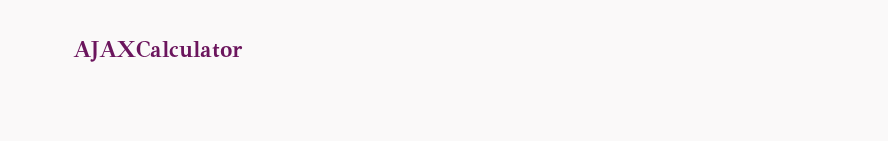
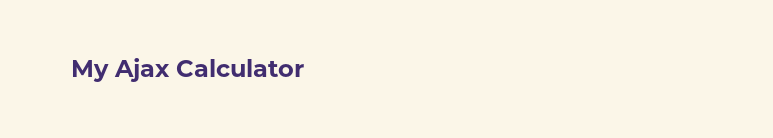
- AJAXCalculator
+ My Ajax Calculator

